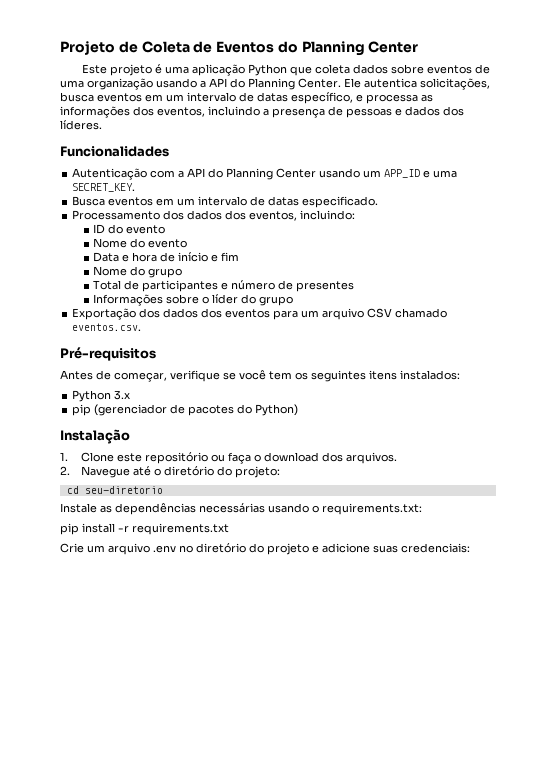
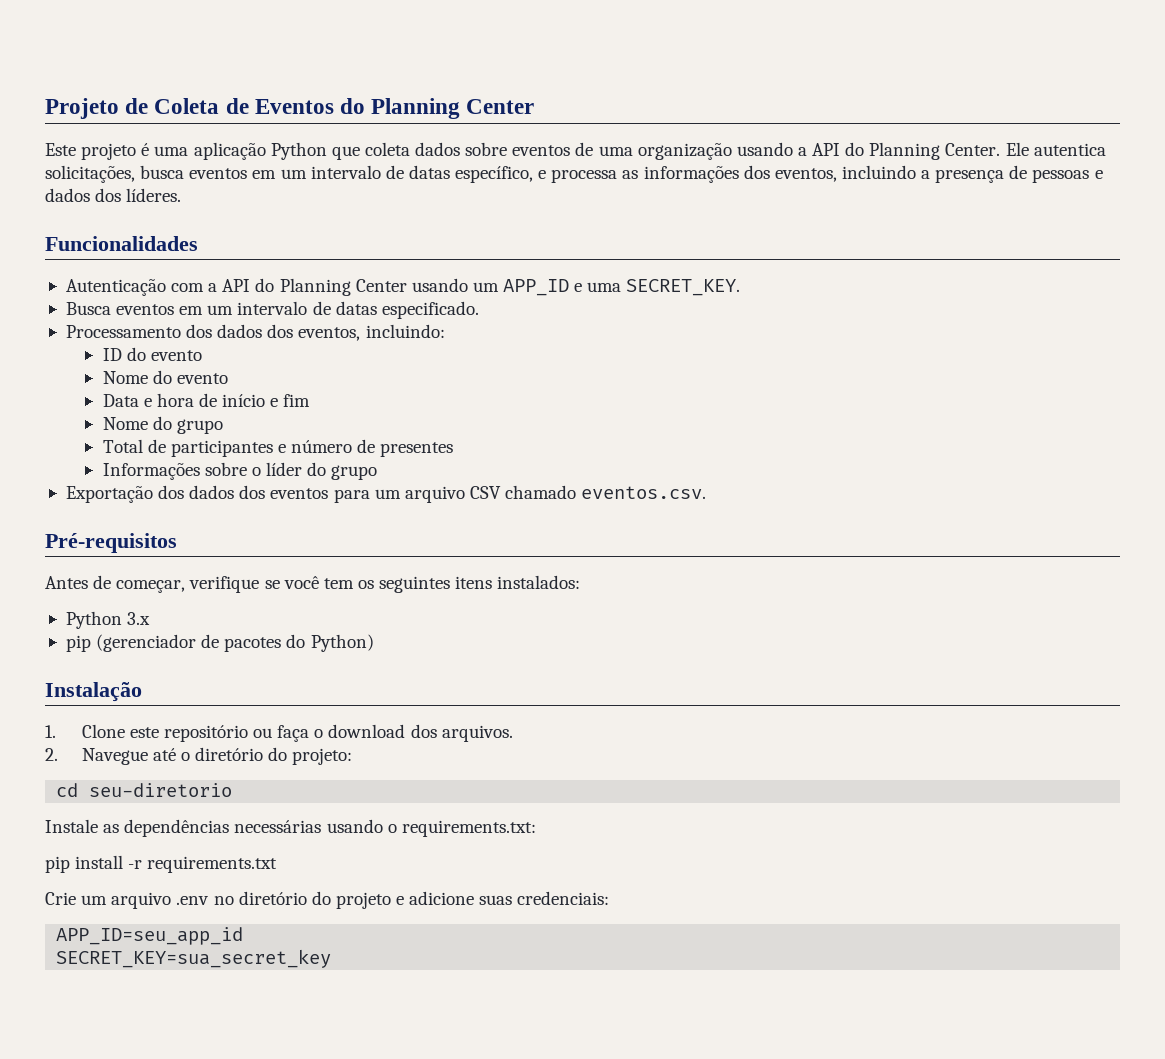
+ APP_ID=seu_app_id
+ SECRET_KEY=sua_secret_key

